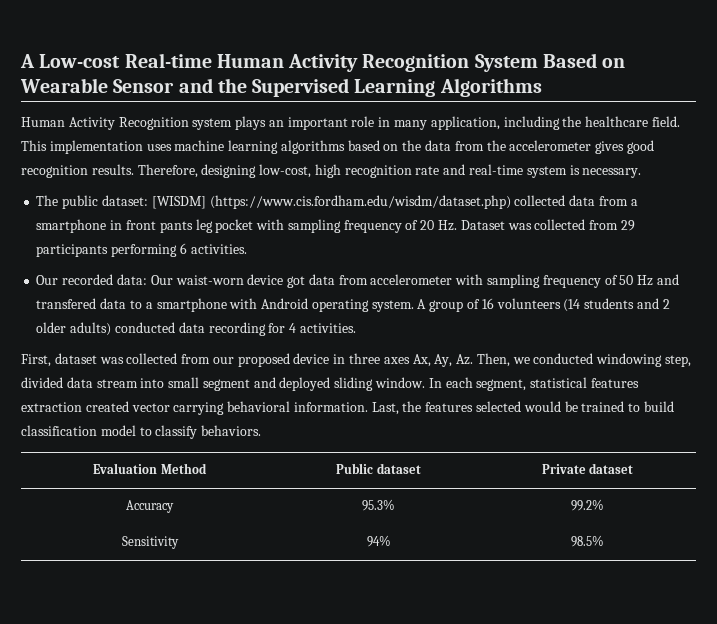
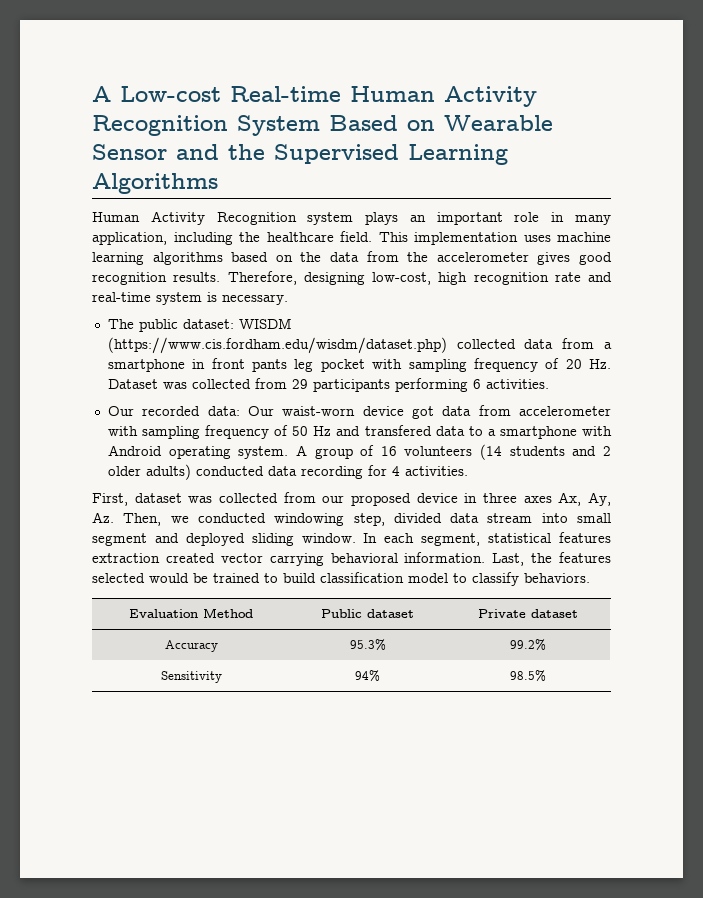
- The public dataset: [WISDM] (https://www.cis.fordham.edu/wisdm/dataset.php) collected data from a smartphone in front pants leg pocket with sampling frequency of 20 Hz. Dataset was collected from 29 participants performing 6 activities.
+ The public dataset: WISDM (https://www.cis.fordham.edu/wisdm/dataset.php) collected data from a smartphone in front pants leg pocket with sampling frequency of 20 Hz. Dataset was collected from 29 participants performing 6 activities.

